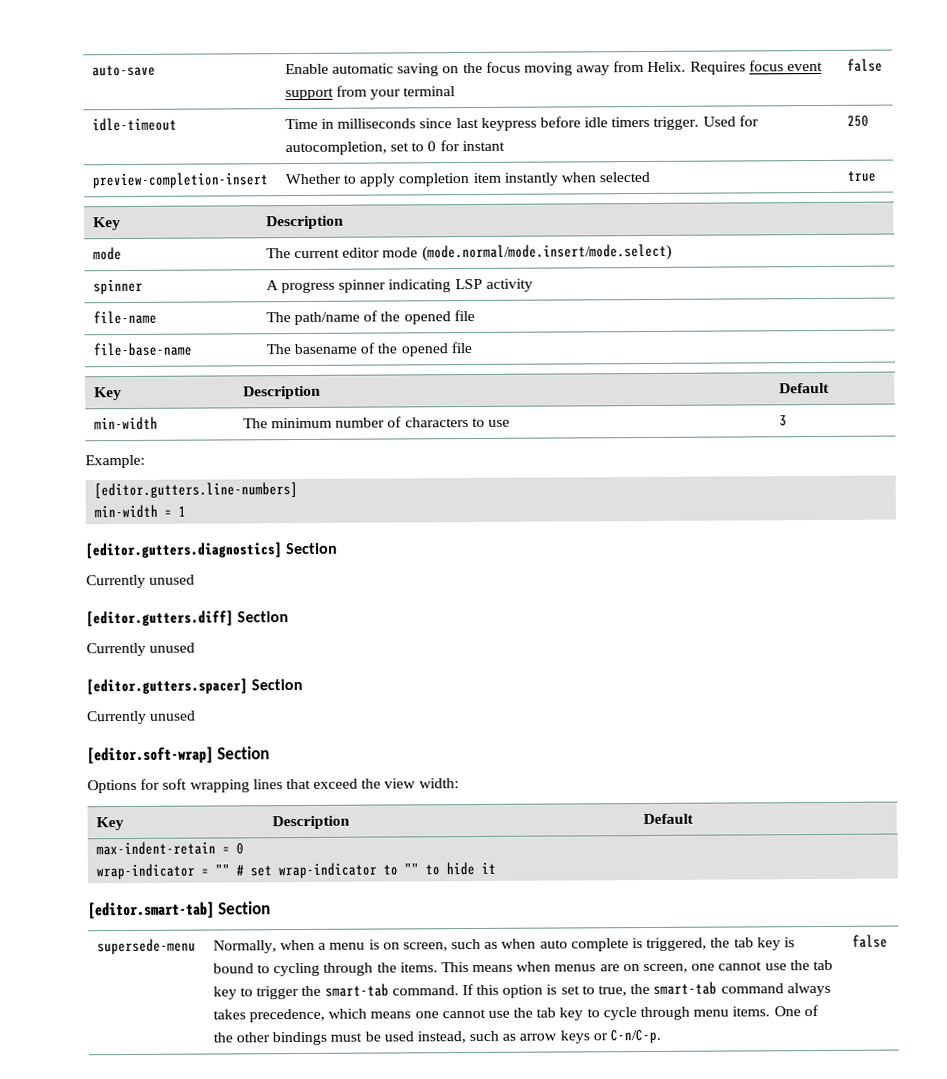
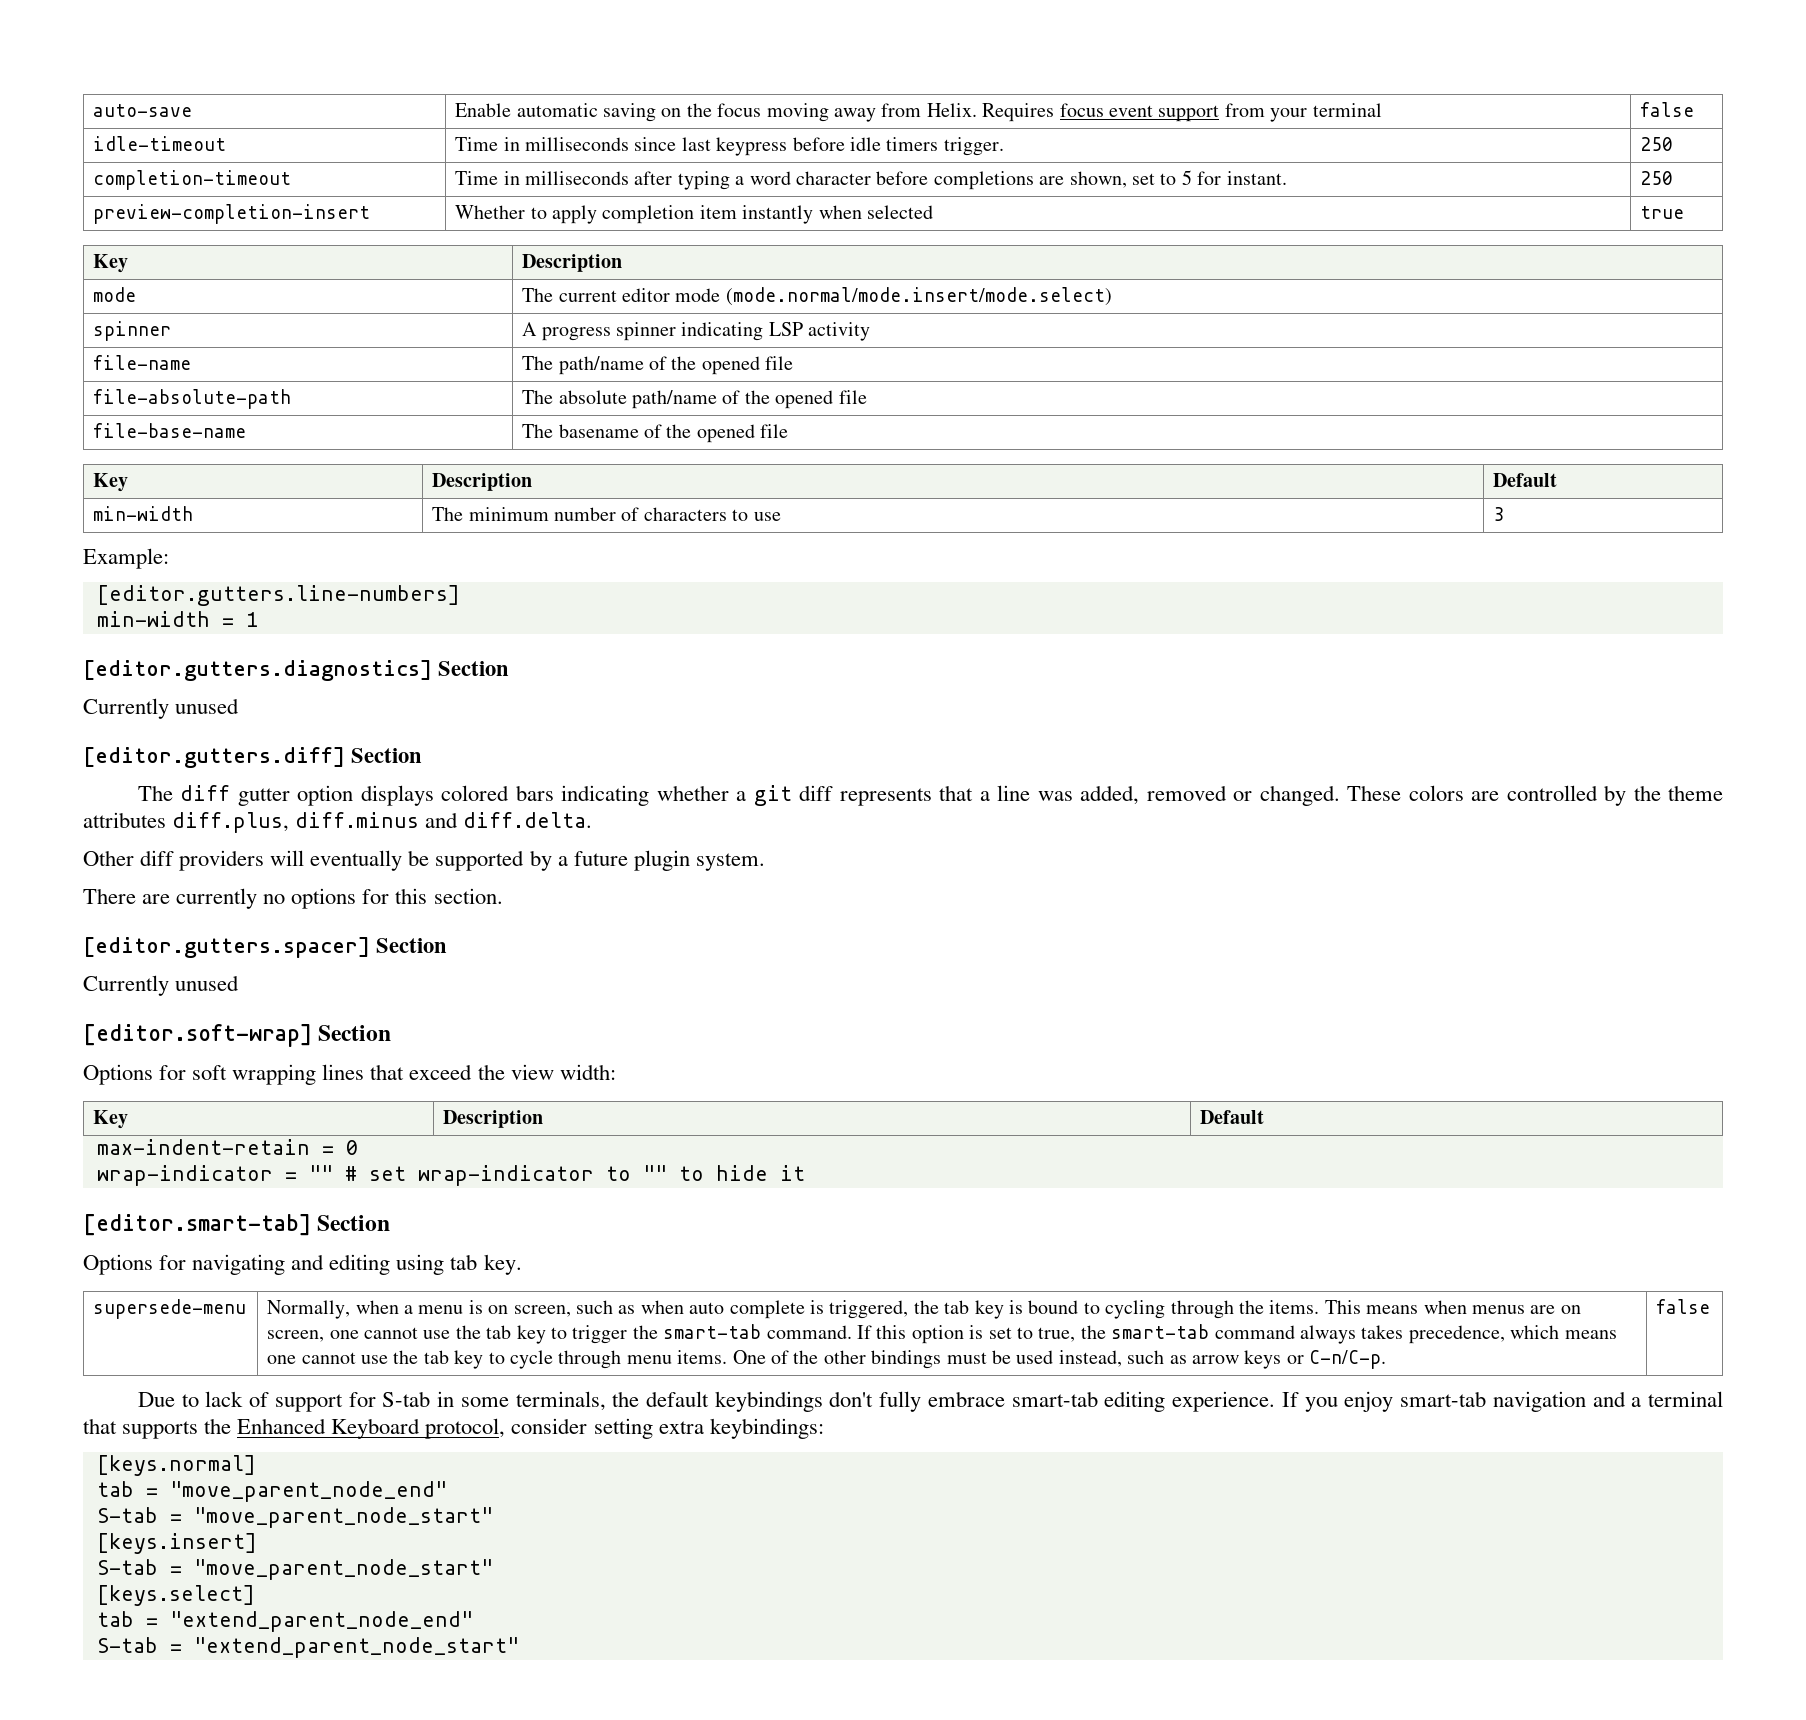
- idle-timeout | Time in milliseconds since last keypress before idle timers trigger. Used for autocompletion, set to 0 for instant | 250
+ idle-timeout | Time in milliseconds since last keypress before idle timers trigger. | 250
+ completion-timeout | Time in milliseconds after typing a word character before completions are shown, set to 5 for instant. | 250
+ file-absolute-path | The absolute path/name of the opened file
  [editor.gutters.diff] Section
- Currently unused
+ The diff gutter option displays colored bars indicating whether a git diff represents that a line was added, removed or changed. These colors are controlled by the theme attributes diff.plus, diff.minus and diff.delta.
+ Other diff providers will eventually be supported by a future plugin system.
+ There are currently no options for this section.
+ Options for navigating and editing using tab key.
+ Due to lack of support for S-tab in some terminals, the default keybindings don't fully embrace smart-tab editing experience. If you enjoy smart-tab navigation and a terminal that supports the Enhanced Keyboard protocol, consider setting extra keybindings:
+ [keys.normal]
+ tab = "move_parent_node_end"
+ S-tab = "move_parent_node_start"
+ [keys.insert]
+ S-tab = "move_parent_node_start"
+ [keys.select]
+ tab = "extend_parent_node_end"
+ S-tab = "extend_parent_node_start"

